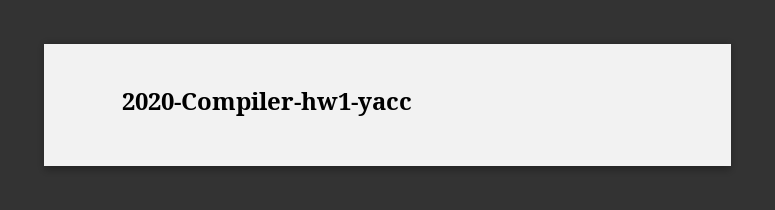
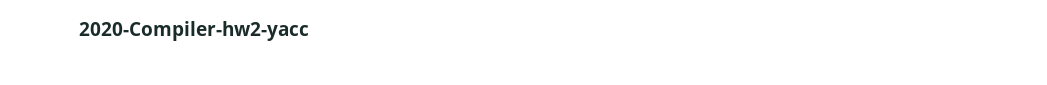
- 2020-Compiler-hw1-yacc
+ 2020-Compiler-hw2-yacc

